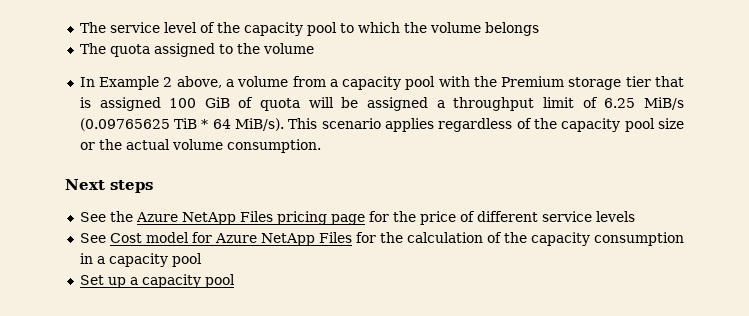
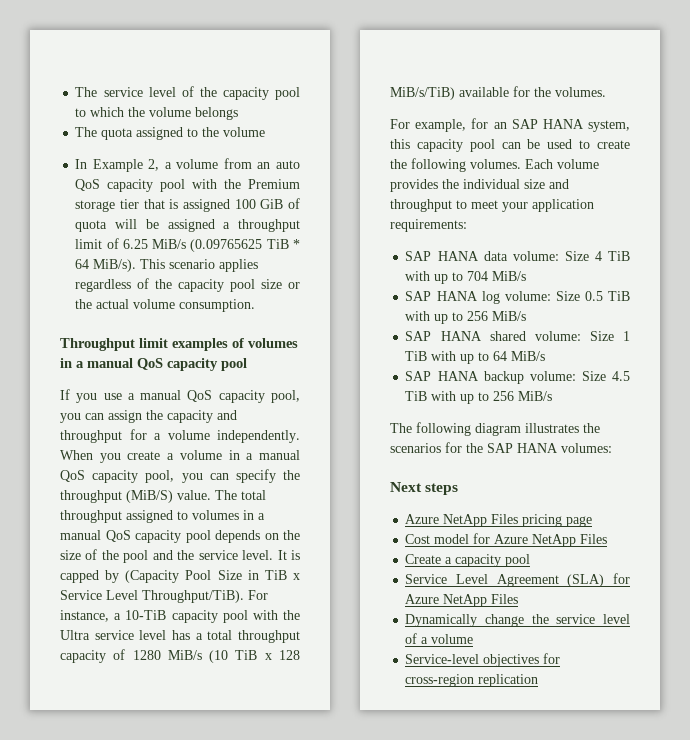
- In Example 2 above, a volume from a capacity pool with the Premium storage tier that is assigned 100 GiB of quota will be assigned a throughput limit of 6.25 MiB/s (0.09765625 TiB * 64 MiB/s).
+ In Example 2, a volume from an auto QoS capacity pool with the Premium storage tier that is assigned 100 GiB of quota will be assigned a throughput limit of 6.25 MiB/s (0.09765625 TiB * 64 MiB/s).
+ Throughput limit examples of volumes in a manual QoS capacity pool
+ If you use a manual QoS capacity pool, you can assign the capacity and throughput for a volume independently. When you create a volume in a manual QoS capacity pool, you can specify the throughput (MiB/S) value. The total throughput assigned to volumes in a manual QoS capacity pool depends on the size of the pool and the service level. It is capped by (Capacity Pool Size in TiB x Service Level Throughput/TiB). For instance, a 10-TiB capacity pool with the Ultra service level has a total throughput capacity of 1280 MiB/s (10 TiB x 128 MiB/s/TiB) available for the volumes.
+ For example, for an SAP HANA system, this capacity pool can be used to create the following volumes. Each volume provides the individual size and throughput to meet your application requirements:
+ SAP HANA data volume: Size 4 TiB with up to 704 MiB/s
+ SAP HANA log volume: Size 0.5 TiB with up to 256 MiB/s
+ SAP HANA shared volume: Size 1 TiB with up to 64 MiB/s
+ SAP HANA backup volume: Size 4.5 TiB with up to 256 MiB/s
+ The following diagram illustrates the scenarios for the SAP HANA volumes:
- See the Azure NetApp Files pricing page for the price of different service levels
- See Cost model for Azure NetApp Files for the calculation of the capacity consumption in a capacity pool
- Set up a capacity pool
+ Azure NetApp Files pricing page
+ Cost model for Azure NetApp Files
+ Create a capacity pool
+ Service Level Agreement (SLA) for Azure NetApp Files
+ Dynamically change the service level of a volume
+ Service-level objectives for cross-region replication

